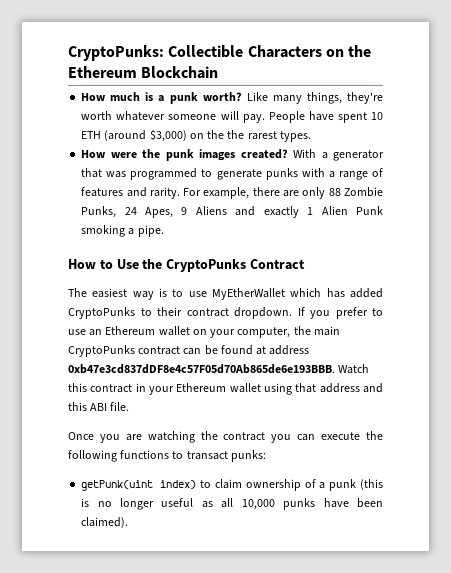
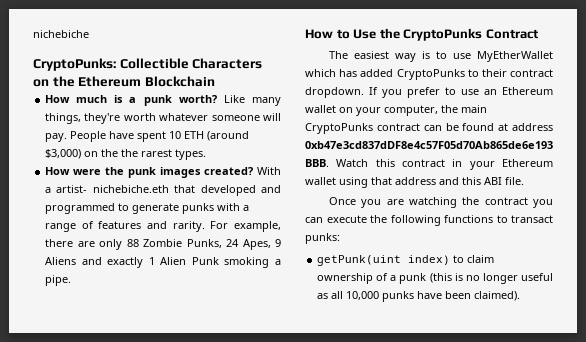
+ nichebiche
- With a generator that was programmed to generate punks with a range of features and rarity.
+ With a artist- nichebiche.eth that developed and programmed to generate punks with a range of features and rarity.

